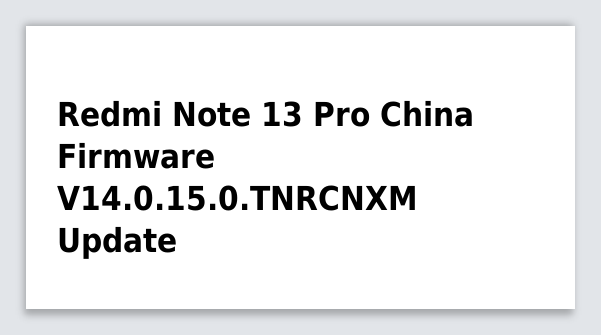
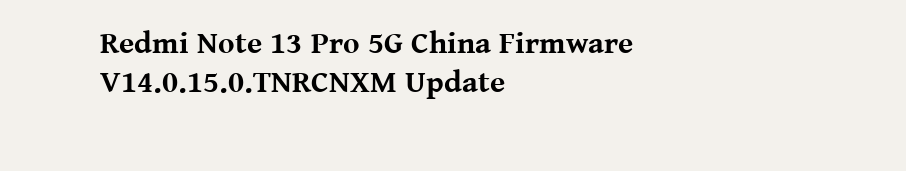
- Redmi Note 13 Pro China Firmware V14.0.15.0.TNRCNXM Update
+ Redmi Note 13 Pro 5G China Firmware V14.0.15.0.TNRCNXM Update

